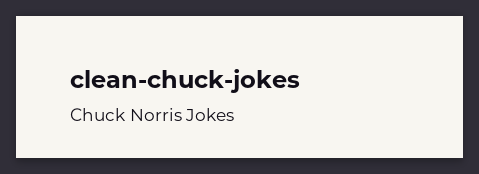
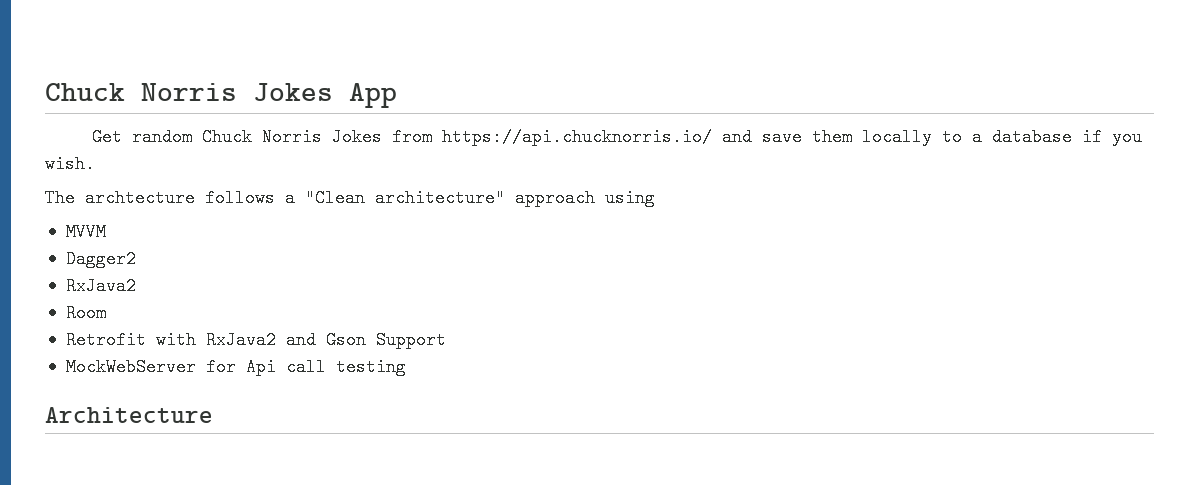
- clean-chuck-jokes
- Chuck Norris Jokes
+ Chuck Norris Jokes App
+ Get random Chuck Norris Jokes from https://api.chucknorris.io/ and save them locally to a database if you wish.
+ The archtecture follows a "Clean architecture" approach using
+ MVVM
+ Dagger2
+ RxJava2
+ Room
+ Retrofit with RxJava2 and Gson Support
+ MockWebServer for Api call testing
+ Architecture

